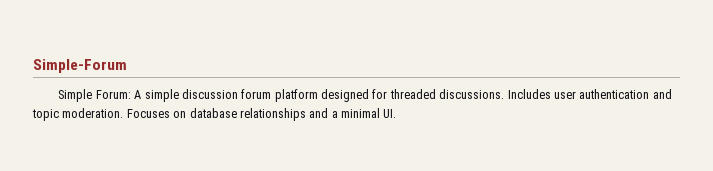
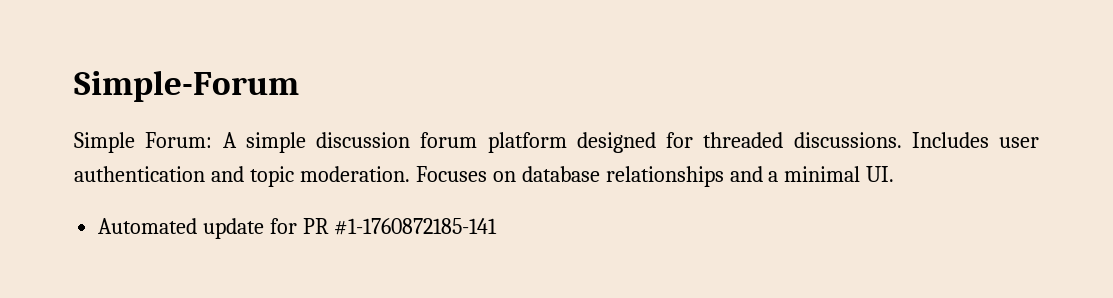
+ Automated update for PR #1-1760872185-141

